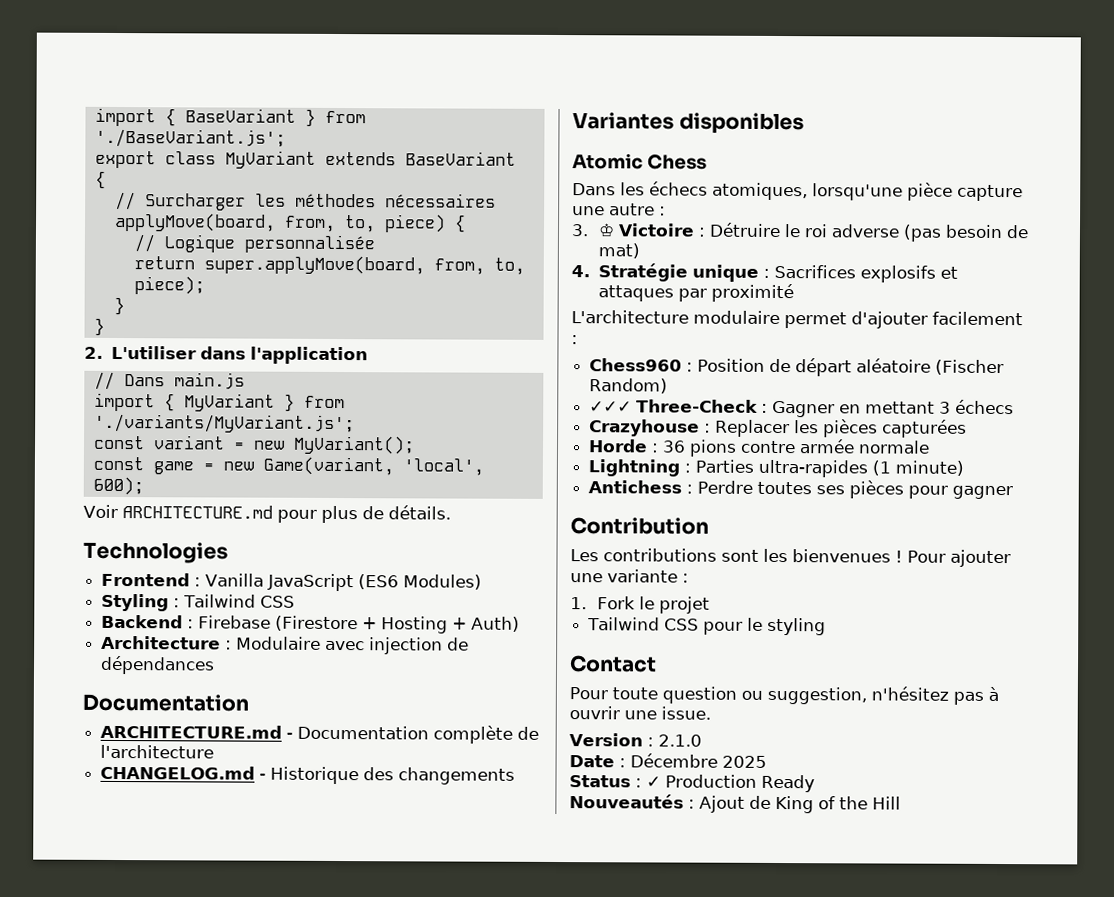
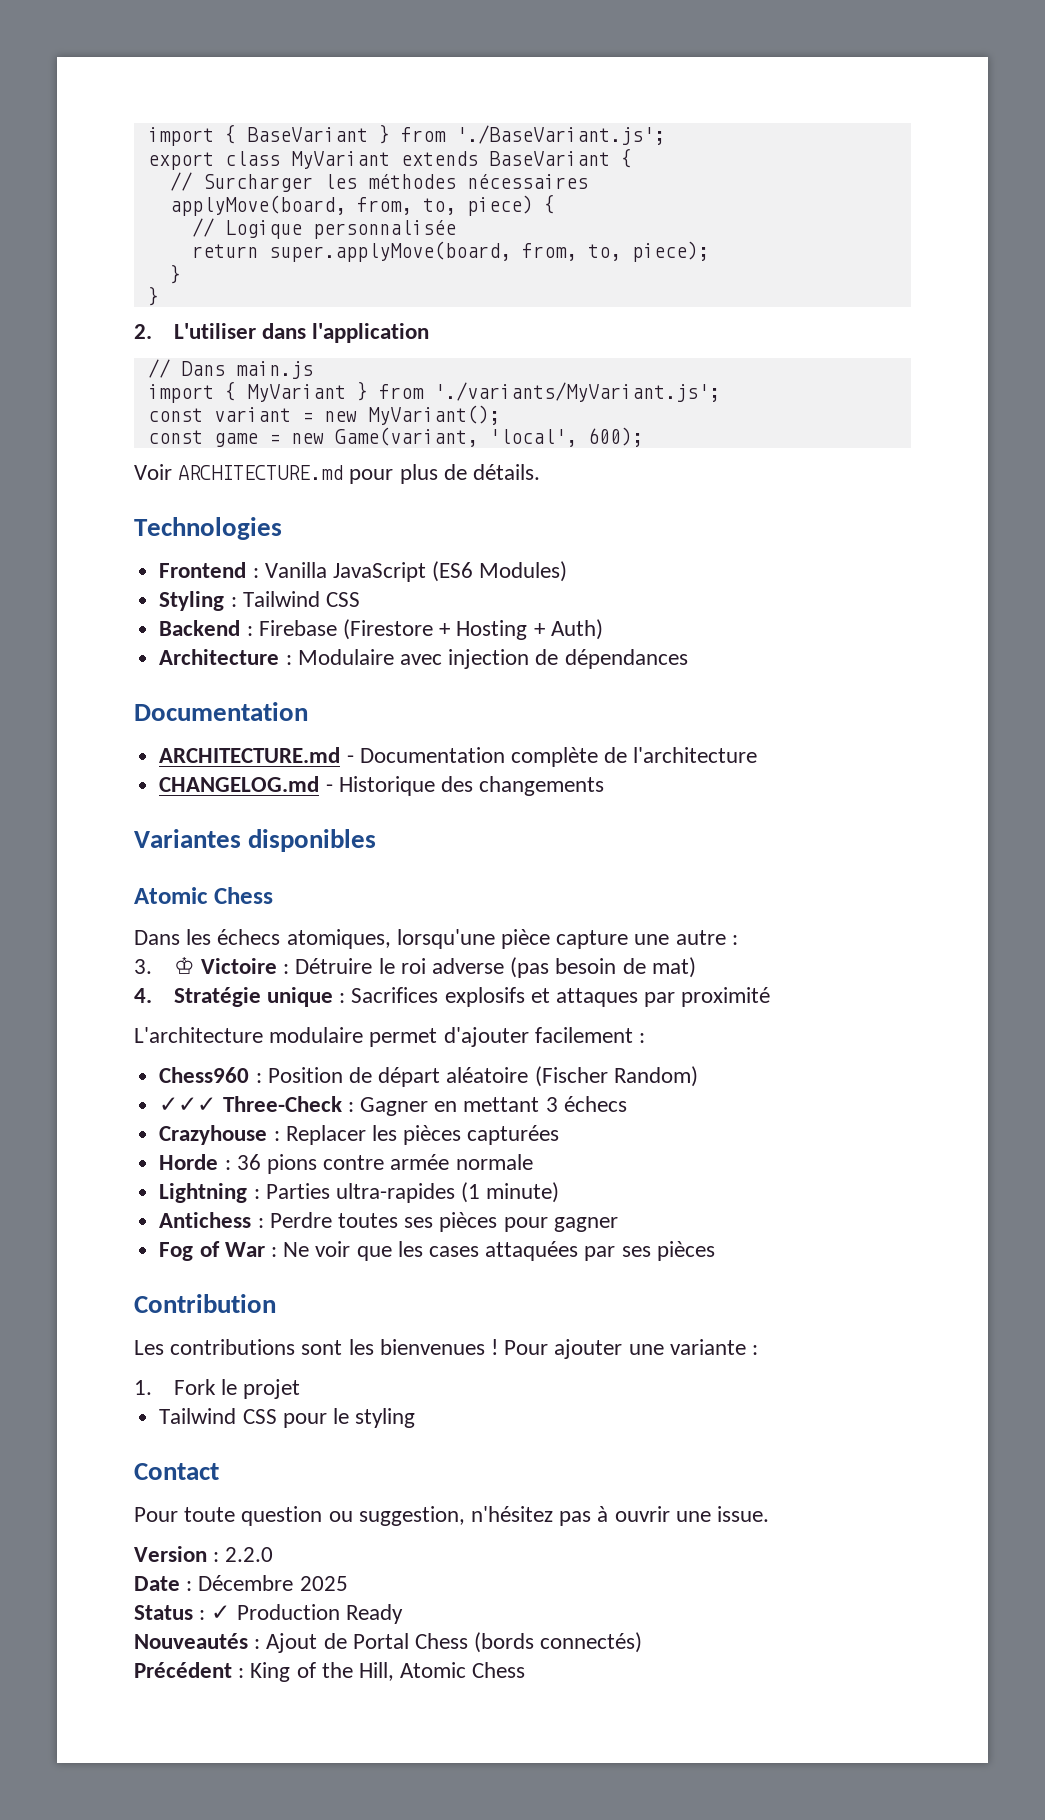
+ Fog of War : Ne voir que les cases attaquées par ses pièces
- Version : 2.1.0
+ Version : 2.2.0
- Nouveautés : Ajout de King of the Hill
+ Nouveautés : Ajout de Portal Chess (bords connectés)
+ Précédent : King of the Hill, Atomic Chess

